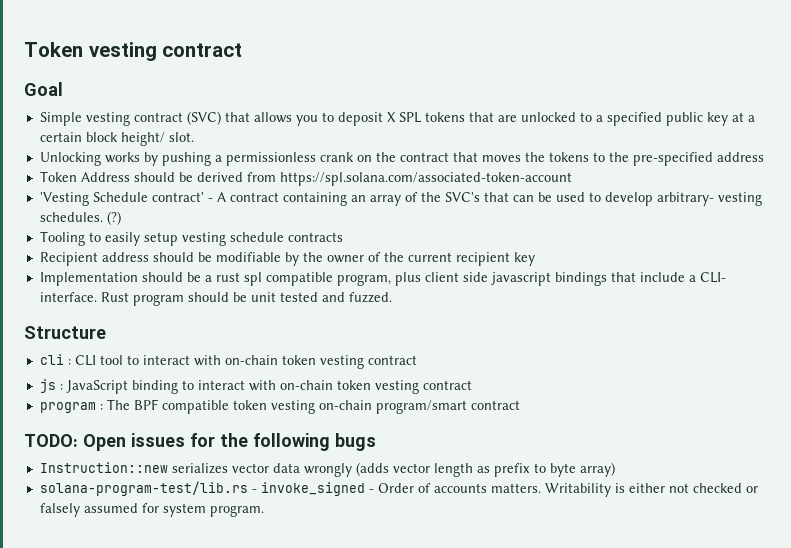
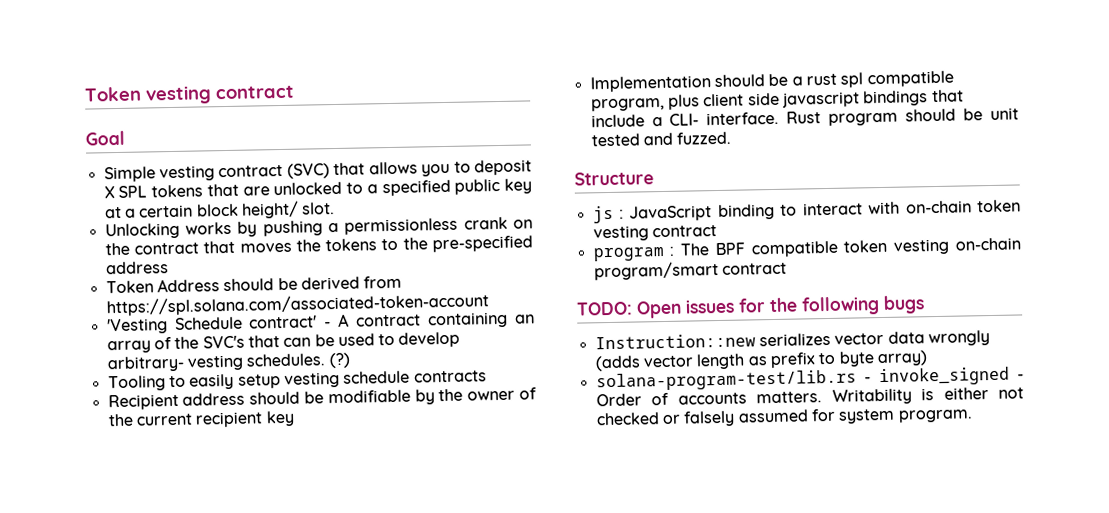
- cli : CLI tool to interact with on-chain token vesting contract

